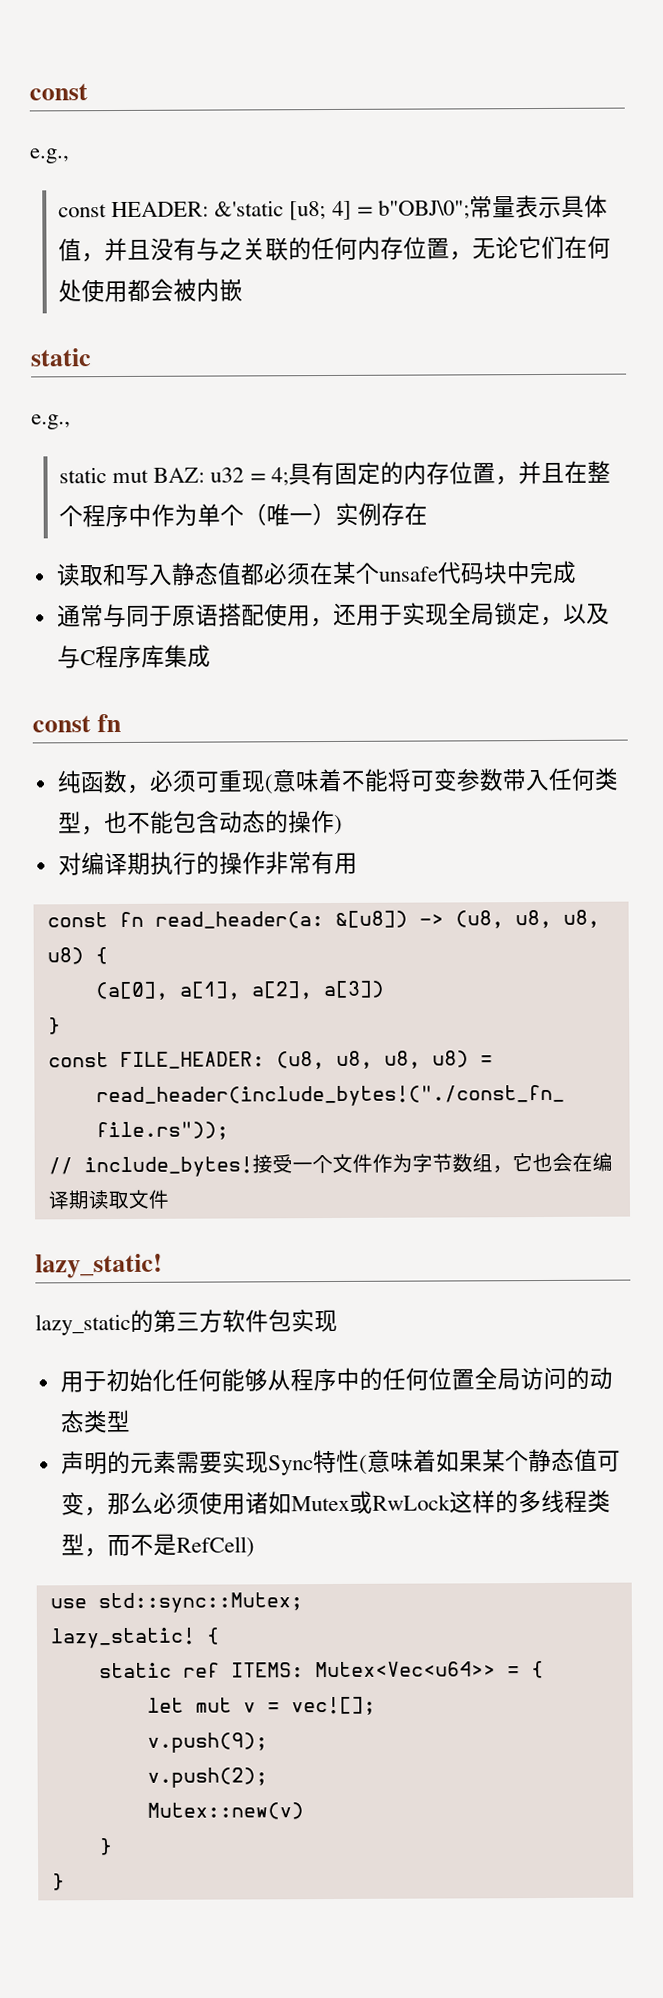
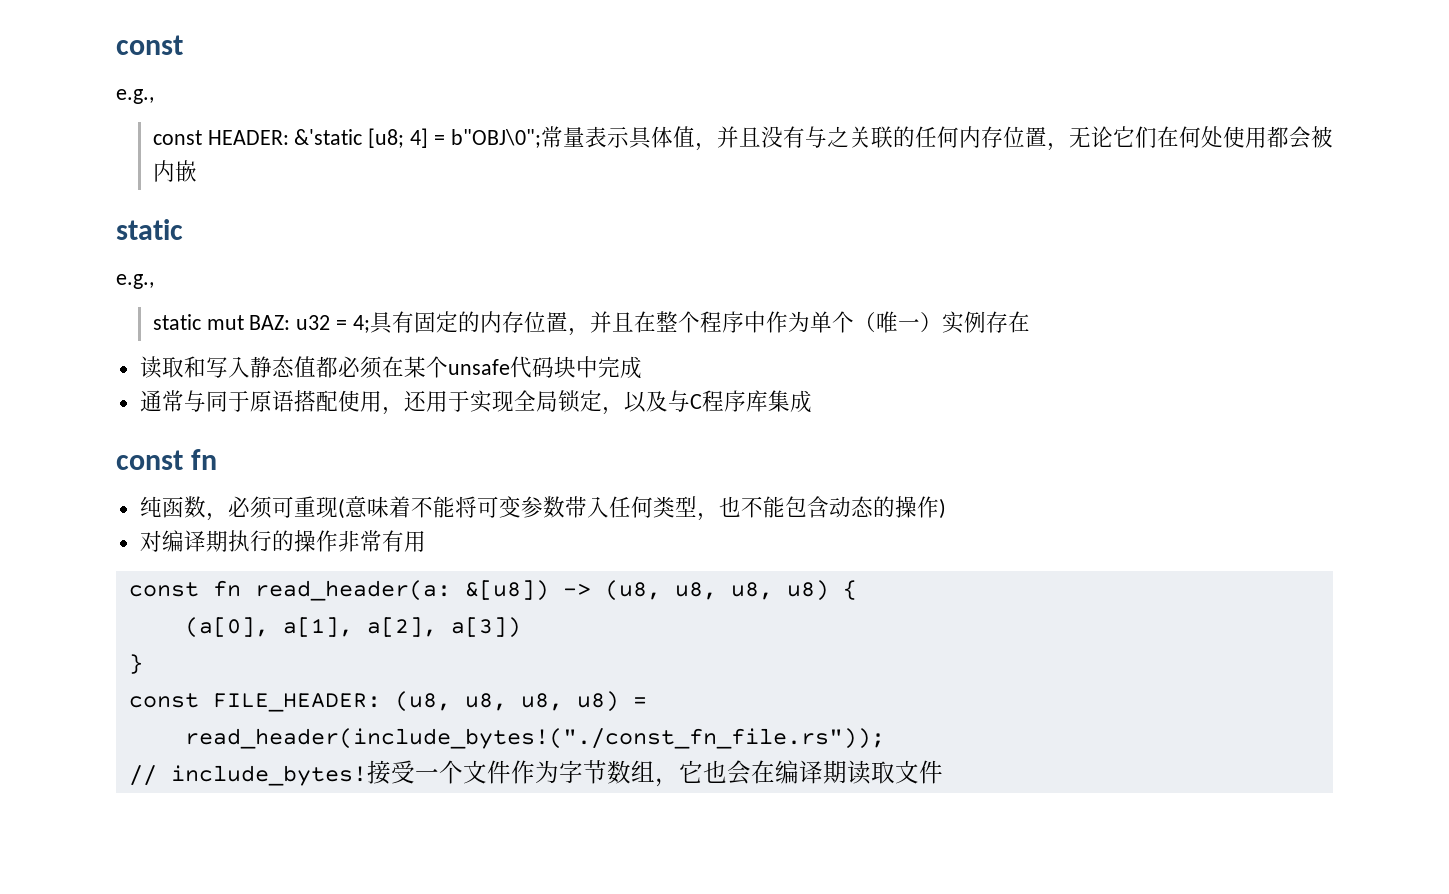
  接受一个文件作为字节数组，它也会在编译期读取文件
- lazy_static!
- lazy_static的第三方软件包实现
- 用于初始化任何能够从程序中的任何位置全局访问的动态类型
- 声明的元素需要实现Sync特性(意味着如果某个静态值可变，那么必须使用诸如Mutex或RwLock这样的多线程类型，而不是RefCell)
- use std::sync::Mutex;
- lazy_static! {
- static ref ITEMS: Mutex<Vec<u64>> = {
- let mut v = vec![];
- v.push(9);
- v.push(2);
- Mutex::new(v)
- }
- }

